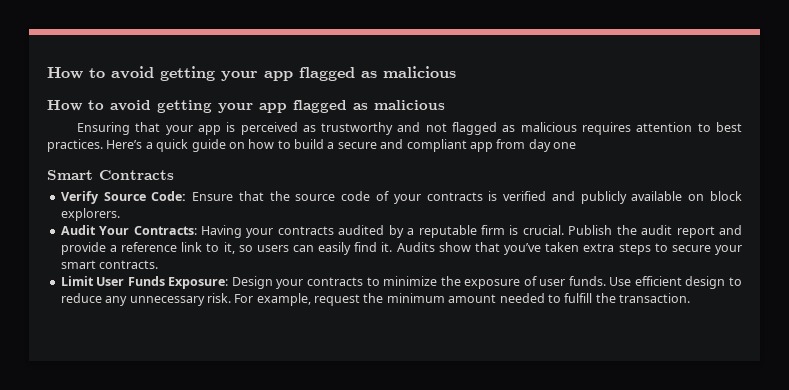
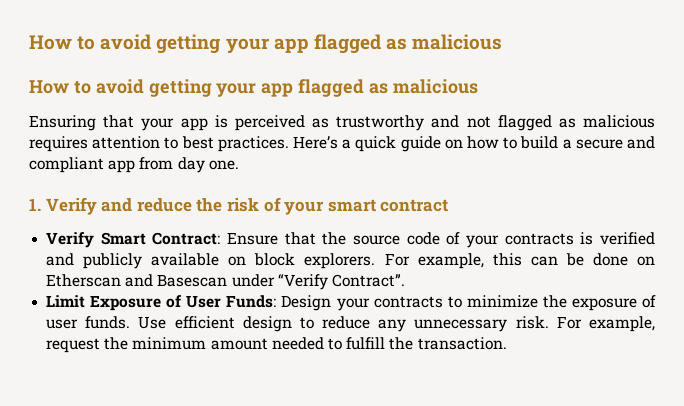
- Here’s a quick guide on how to build a secure and compliant app from day one
- Smart Contracts
- Verify Source Code: Ensure that the source code of your contracts is verified and publicly available on block explorers.
- Audit Your Contracts: Having your contracts audited by a reputable firm is crucial. Publish the audit report and provide a reference link to it, so users can easily find it. Audits show that you’ve taken extra steps to secure your smart contracts.
- Limit User Funds Exposure: Design your contracts to minimize the exposure of user funds.
+ Here’s a quick guide on how to build a secure and compliant app from day one.
+ 1. Verify and reduce the risk of your smart contract
+ Verify Smart Contract: Ensure that the source code of your contracts is verified and publicly available on block explorers. For example, this can be done on Etherscan and Basescan under “Verify Contract”.
+ Limit Exposure of User Funds: Design your contracts to minimize the exposure of user funds.

